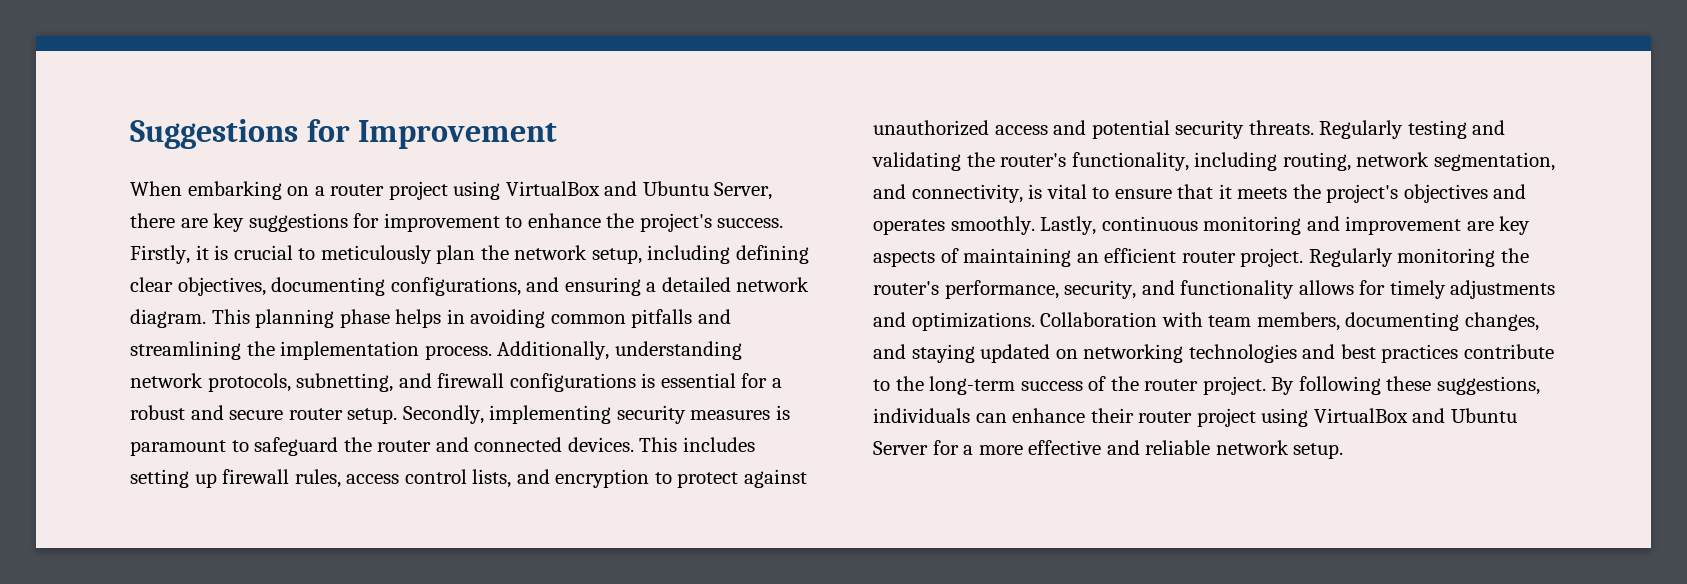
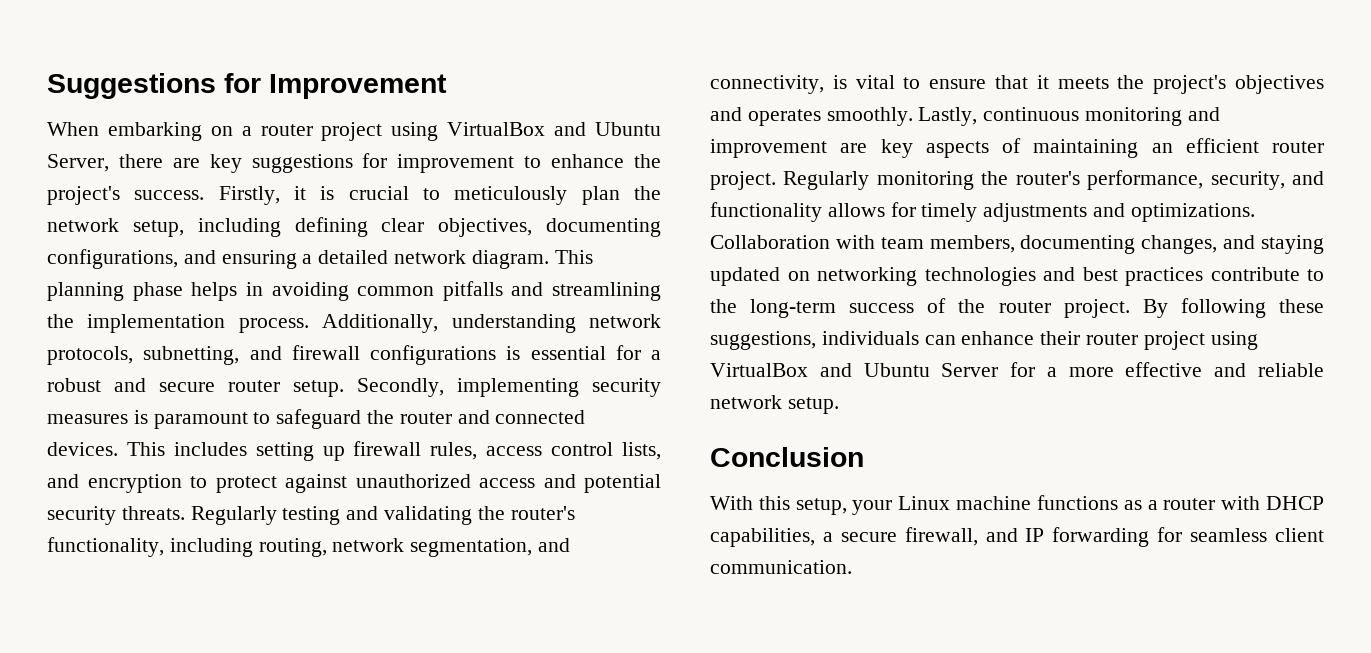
+ Conclusion
+ With this setup, your Linux machine functions as a router with DHCP capabilities, a secure firewall, and IP forwarding for seamless client communication.

